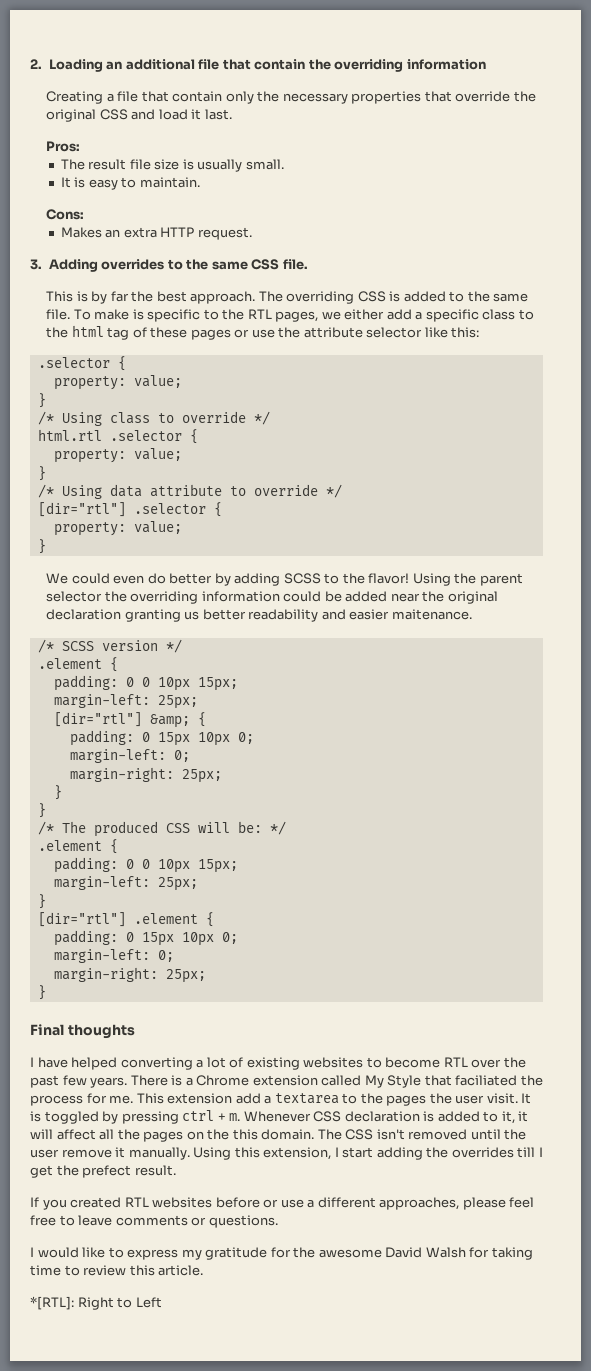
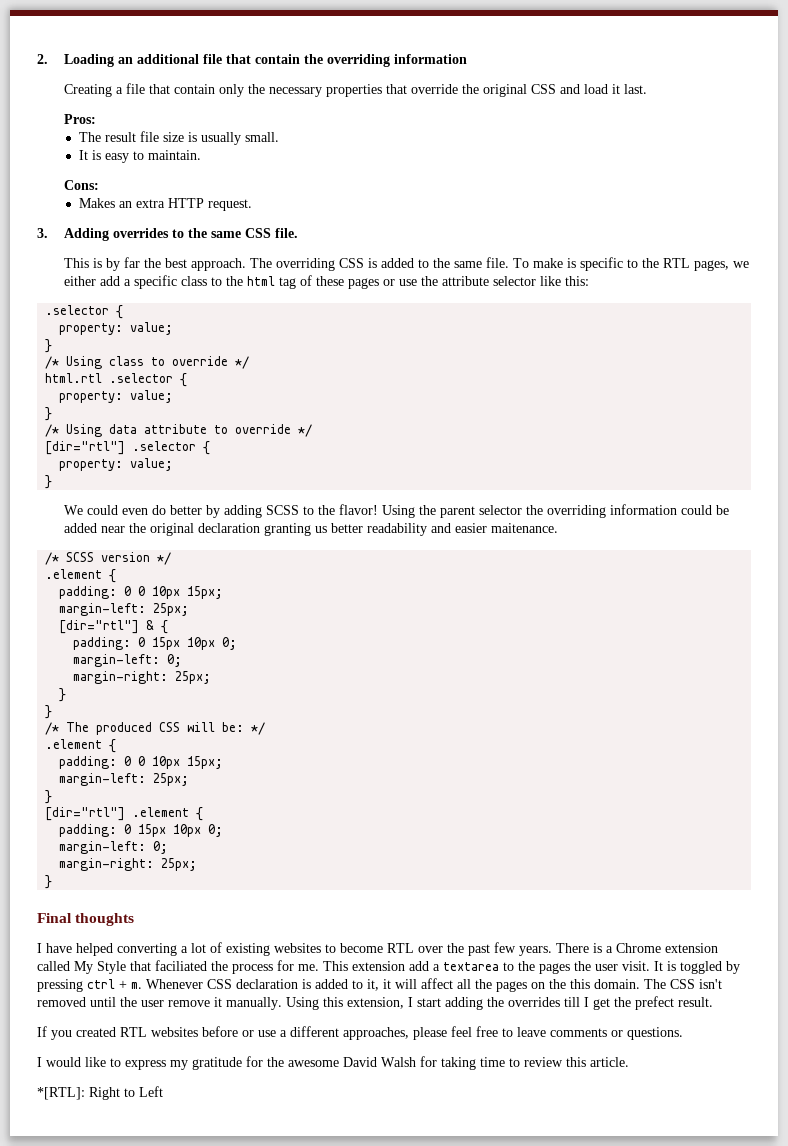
- [dir="rtl"] &amp; {
+ [dir="rtl"] & {

